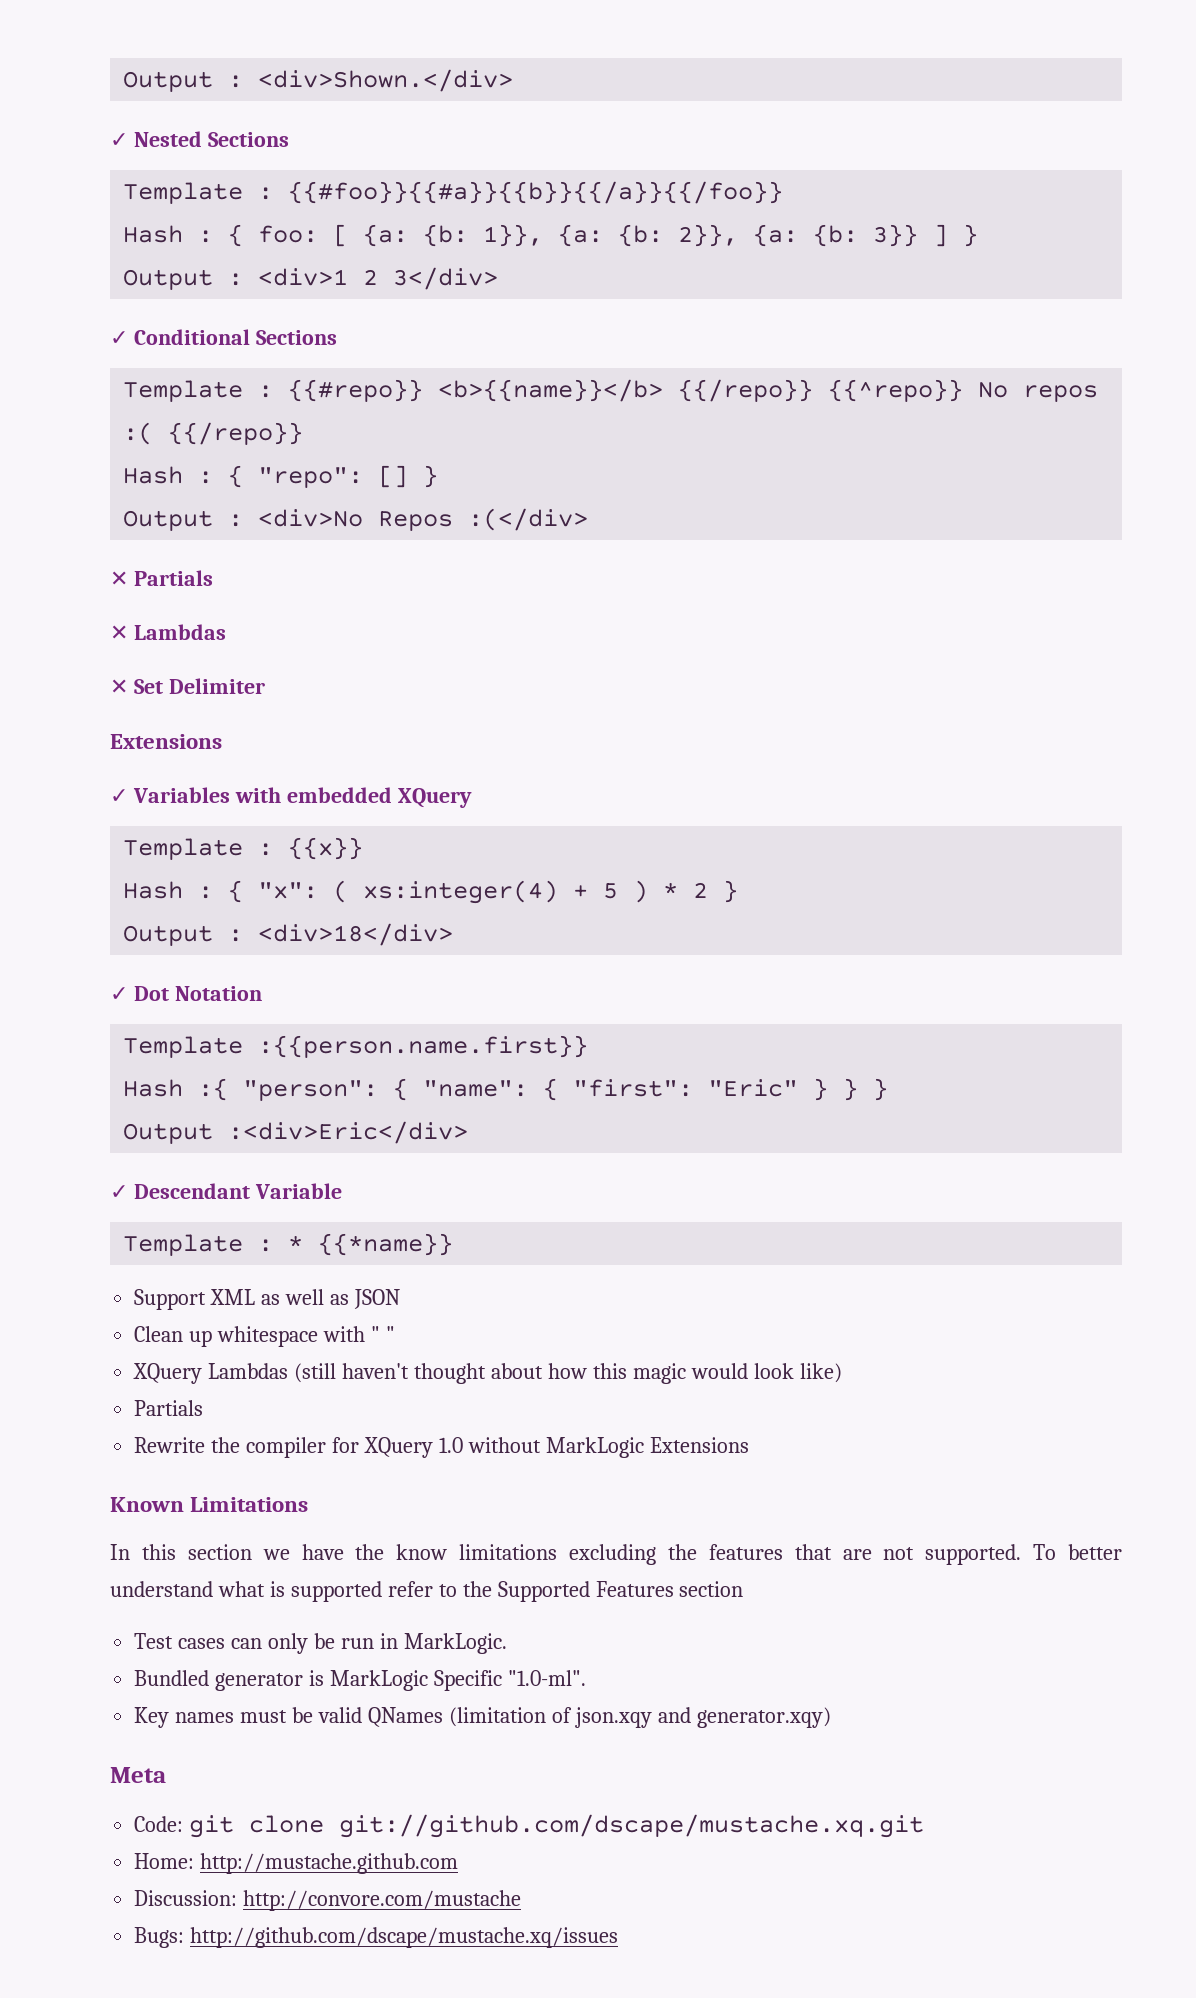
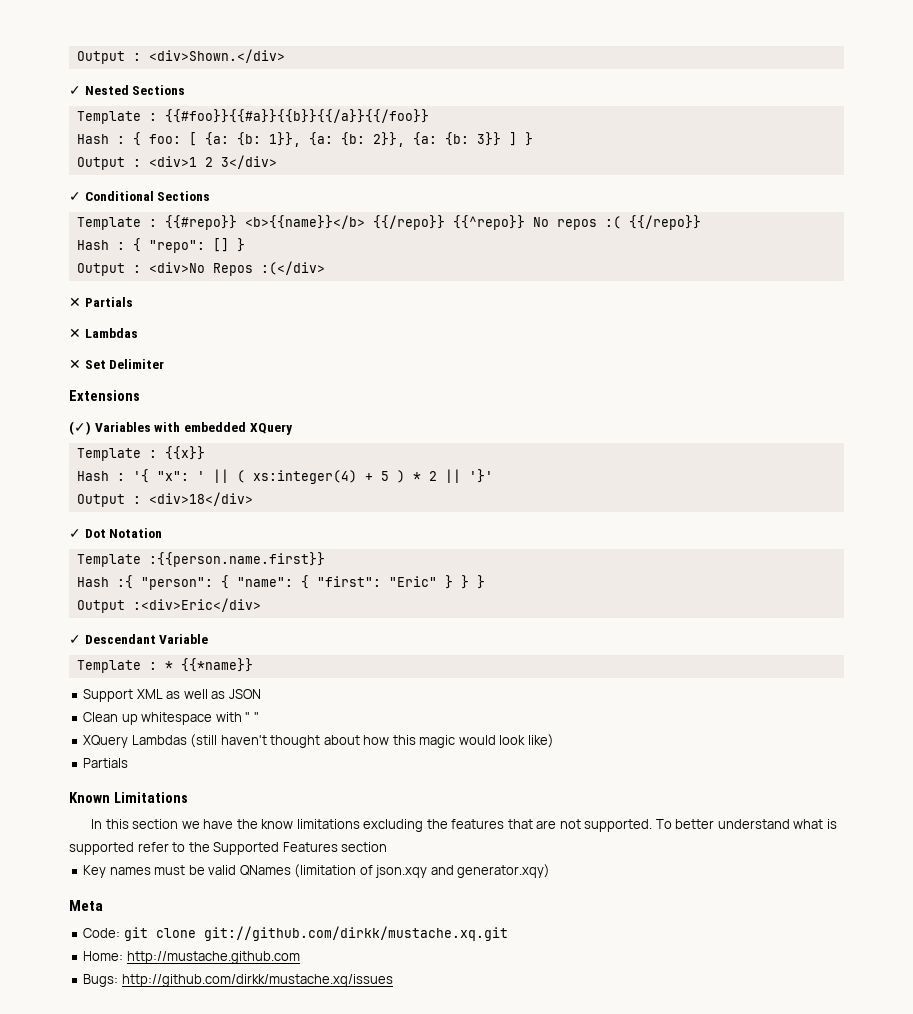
- ✓ Variables with embedded XQuery
+ (✓) Variables with embedded XQuery
- Hash : { "x": ( xs:integer(4) + 5 ) * 2 }
+ Hash : '{ "x": ' || ( xs:integer(4) + 5 ) * 2 || '}'
- Rewrite the compiler for XQuery 1.0 without MarkLogic Extensions
- Test cases can only be run in MarkLogic.
- Bundled generator is MarkLogic Specific "1.0-ml".
- Code: git clone git://github.com/dscape/mustache.xq.git
+ Code: git clone git://github.com/dirkk/mustache.xq.git
- Discussion: http://convore.com/mustache
- Bugs: http://github.com/dscape/mustache.xq/issues
+ Bugs: http://github.com/dirkk/mustache.xq/issues

